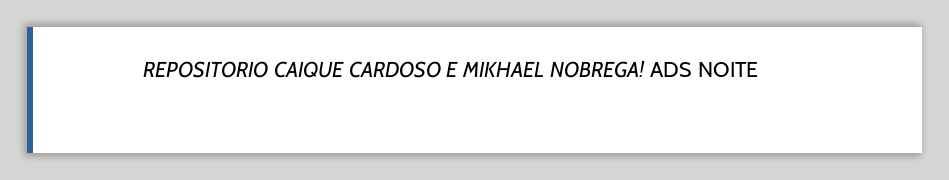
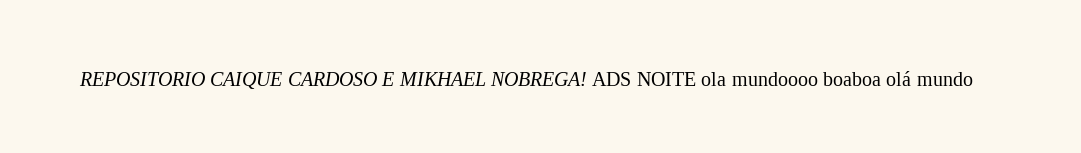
- ADS NOITE
+ ADS NOITE ola mundoooo boaboa olá mundo

